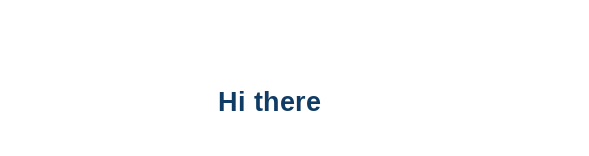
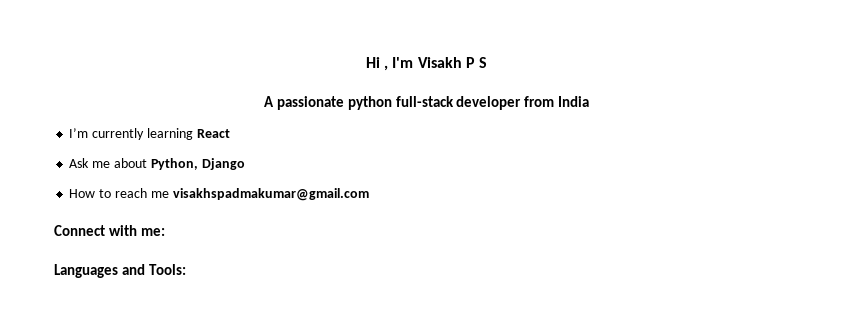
- Hi there
+ Hi , I'm Visakh P S
+ A passionate python full-stack developer from India
+ I’m currently learning React
+ Ask me about Python, Django
+ How to reach me visakhspadmakumar@gmail.com
+ Connect with me:
+ Languages and Tools:

